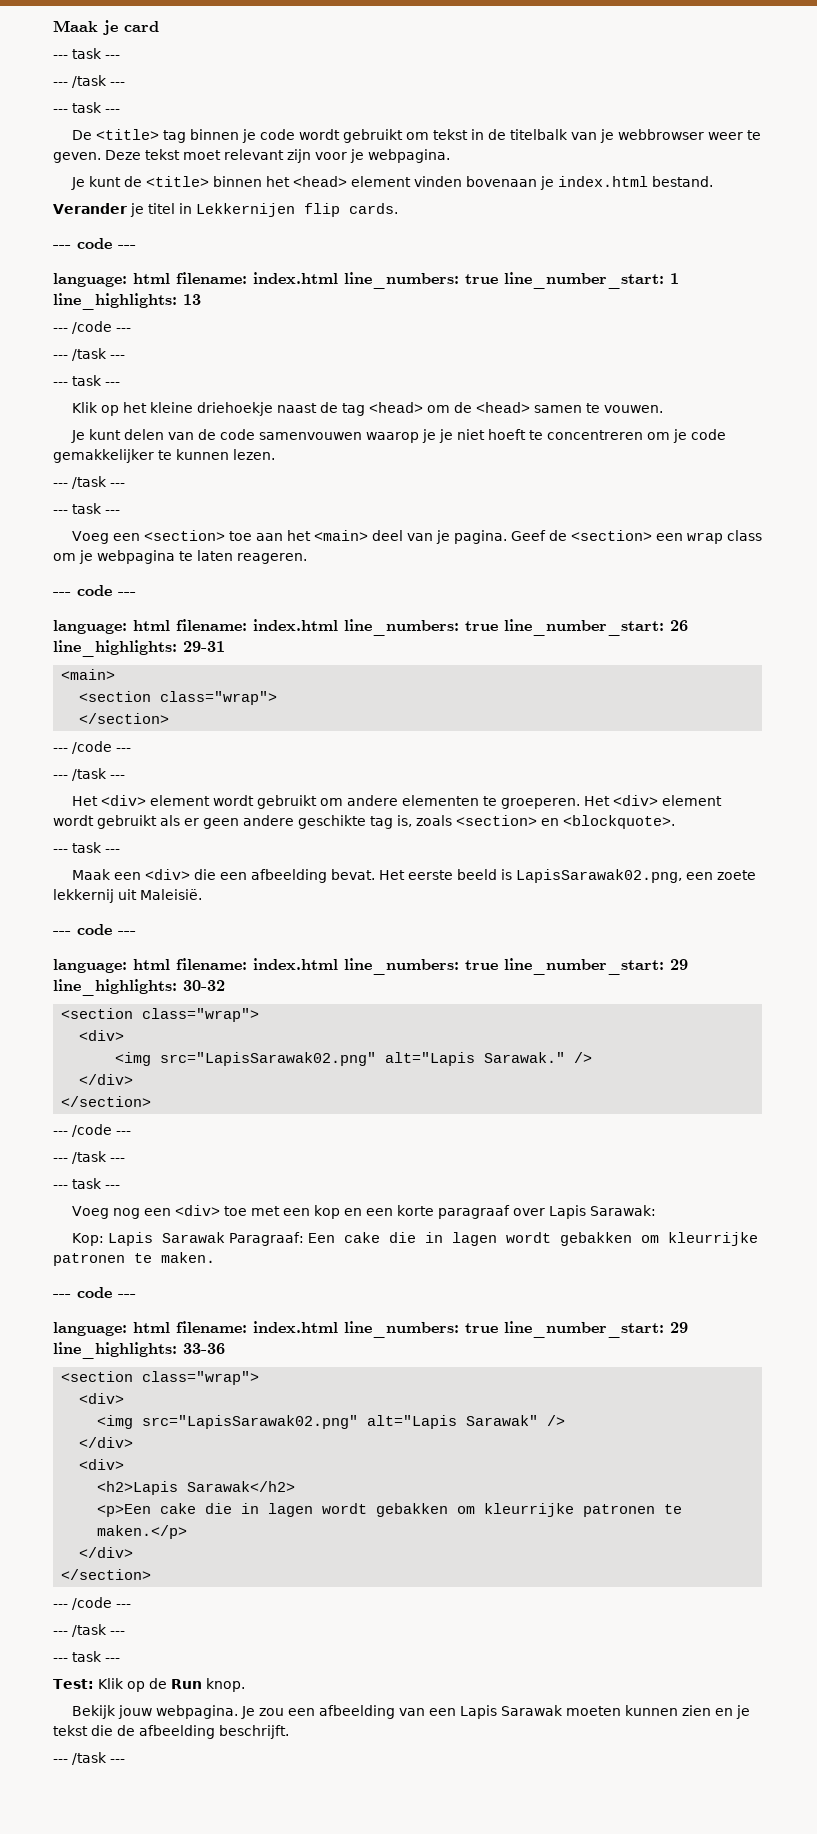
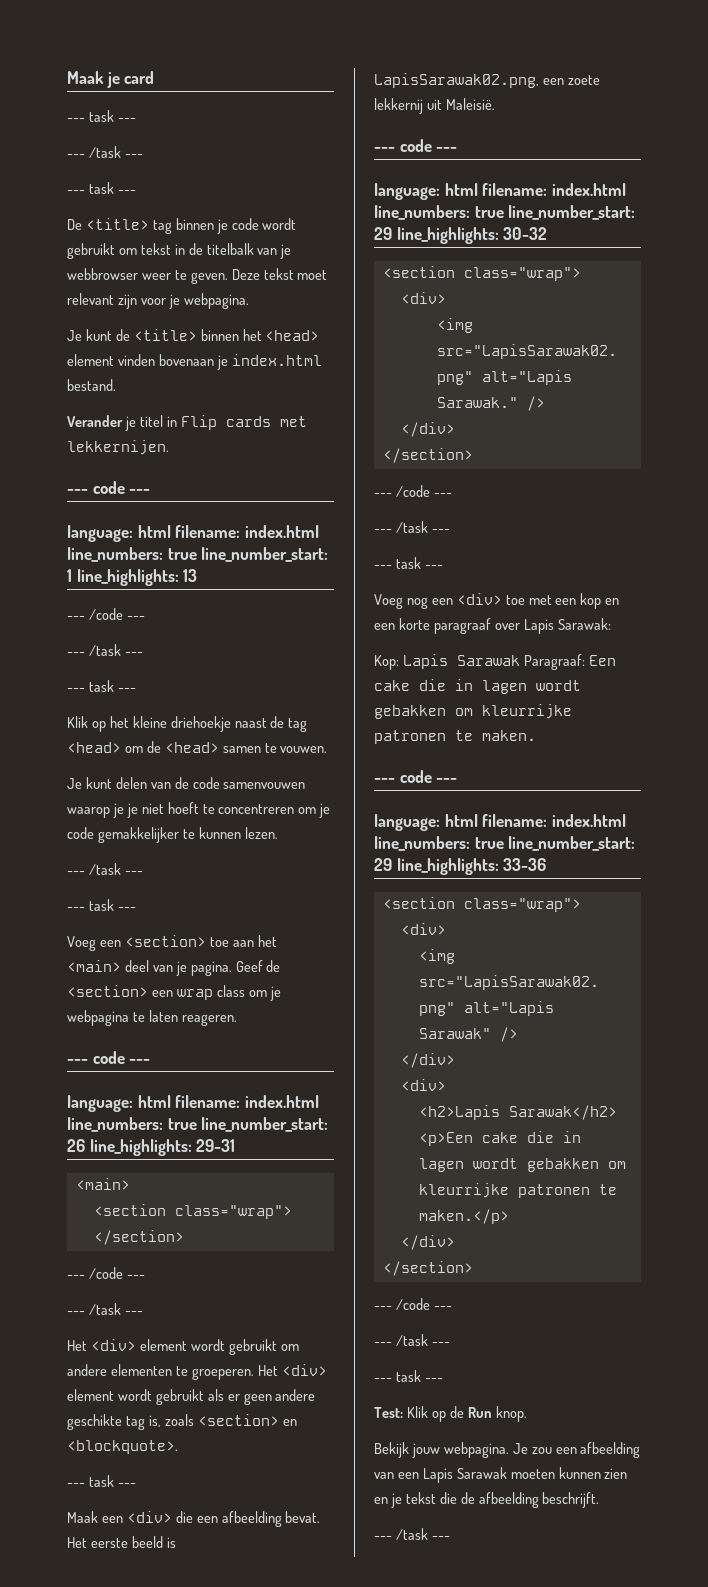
- Verander je titel in Lekkernijen flip cards.
+ Verander je titel in Flip cards met lekkernijen.

